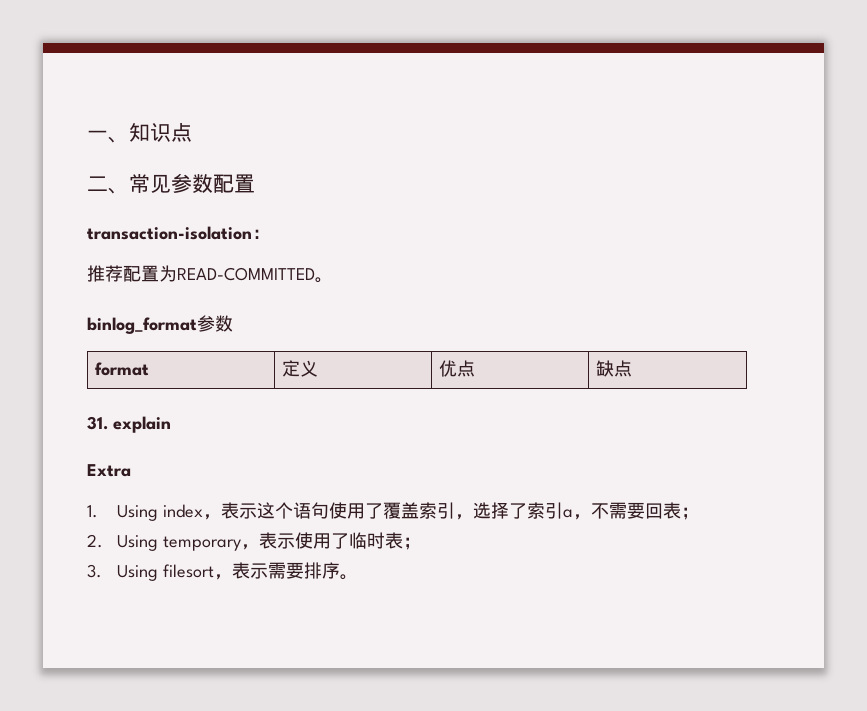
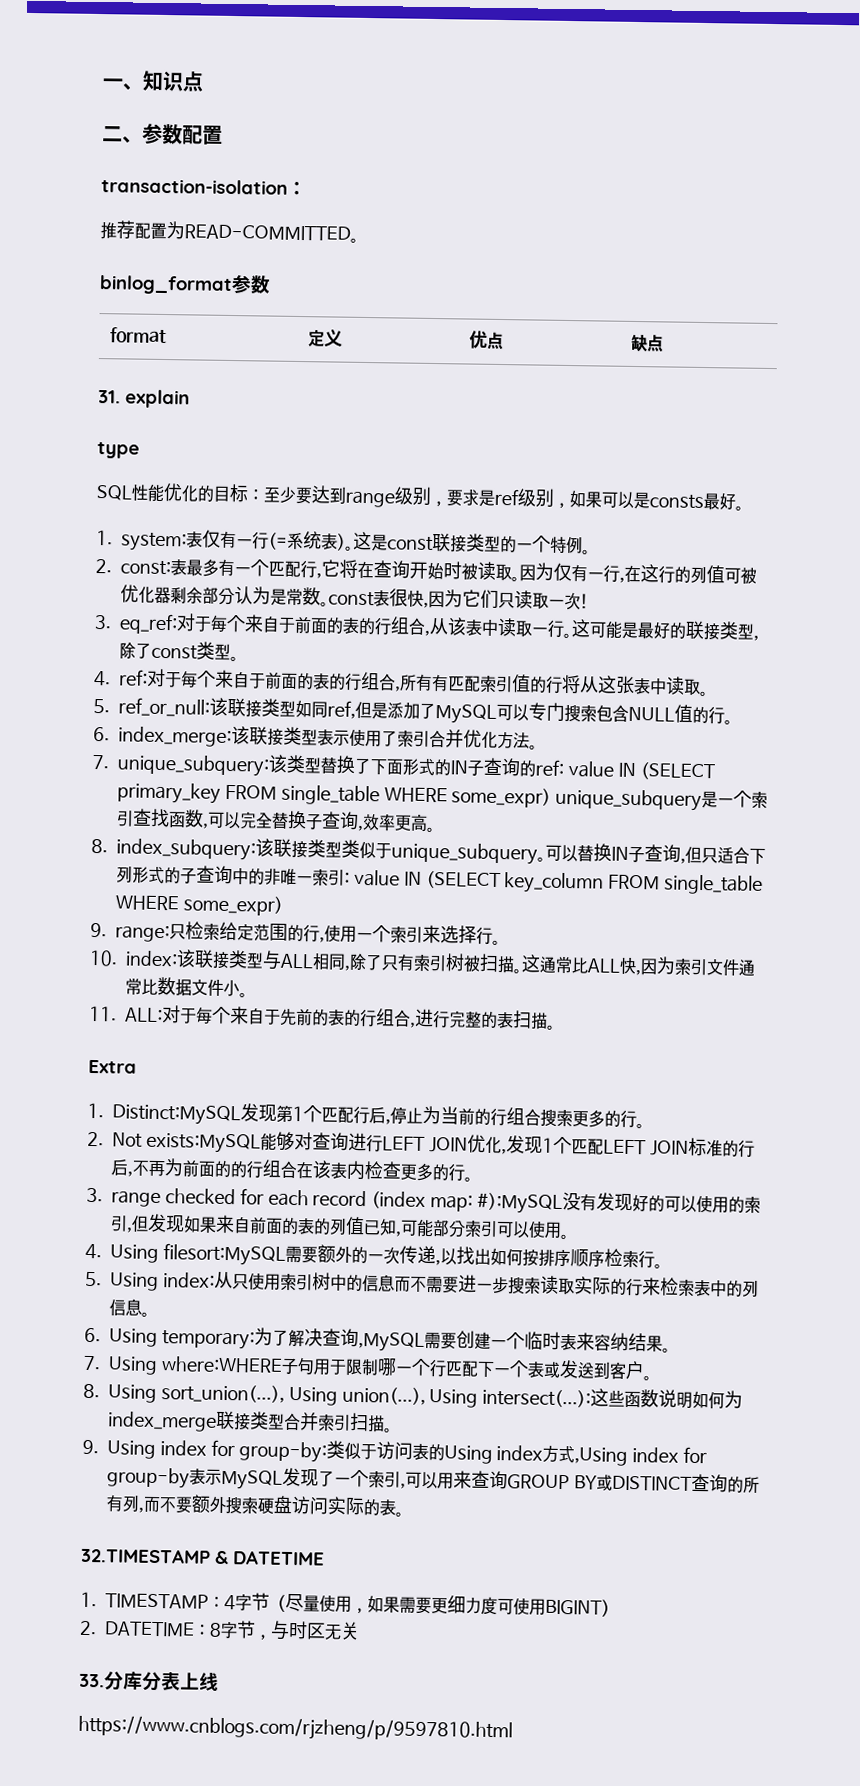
- 二、常见参数配置
+ 二、参数配置
+ type
+ SQL性能优化的目标：至少要达到range级别，要求是ref级别，如果可以是consts最好。
+ 1. system:表仅有一行(=系统表)。这是const联接类型的一个特例。
+ 2. const:表最多有一个匹配行,它将在查询开始时被读取。因为仅有一行,在这行的列值可被优化器剩余部分认为是常数。const表很快,因为它们只读取一次!
+ 3. eq_ref:对于每个来自于前面的表的行组合,从该表中读取一行。这可能是最好的联接类型,除了const类型。
+ 4. ref:对于每个来自于前面的表的行组合,所有有匹配索引值的行将从这张表中读取。
+ 5. ref_or_null:该联接类型如同ref,但是添加了MySQL可以专门搜索包含NULL值的行。
+ 6. index_merge:该联接类型表示使用了索引合并优化方法。
+ 7. unique_subquery:该类型替换了下面形式的IN子查询的ref: value IN (SELECT primary_key FROM single_table WHERE some_expr) unique_subquery是一个索引查找函数,可以完全替换子查询,效率更高。
+ 8. index_subquery:该联接类型类似于unique_subquery。可以替换IN子查询,但只适合下列形式的子查询中的非唯一索引: value IN (SELECT key_column FROM single_table WHERE some_expr)
+ 9. range:只检索给定范围的行,使用一个索引来选择行。
+ 10. index:该联接类型与ALL相同,除了只有索引树被扫描。这通常比ALL快,因为索引文件通常比数据文件小。
+ 11. ALL:对于每个来自于先前的表的行组合,进行完整的表扫描。
  Extra
- 1. Using index，表示这个语句使用了覆盖索引，选择了索引a，不需要回表；
- 2. Using temporary，表示使用了临时表；
- 3. Using filesort，表示需要排序。
+ 1. Distinct:MySQL发现第1个匹配行后,停止为当前的行组合搜索更多的行。
+ 2. Not exists:MySQL能够对查询进行LEFT JOIN优化,发现1个匹配LEFT JOIN标准的行后,不再为前面的的行组合在该表内检查更多的行。
+ 3. range checked for each record (index map: #):MySQL没有发现好的可以使用的索引,但发现如果来自前面的表的列值已知,可能部分索引可以使用。
+ 4. Using filesort:MySQL需要额外的一次传递,以找出如何按排序顺序检索行。
+ 5. Using index:从只使用索引树中的信息而不需要进一步搜索读取实际的行来检索表中的列信息。
+ 6. Using temporary:为了解决查询,MySQL需要创建一个临时表来容纳结果。
+ 7. Using where:WHERE子句用于限制哪一个行匹配下一个表或发送到客户。
+ 8. Using sort_union(...), Using union(...), Using intersect(...):这些函数说明如何为index_merge联接类型合并索引扫描。
+ 9. Using index for group-by:类似于访问表的Using index方式,Using index for group-by表示MySQL发现了一个索引,可以用来查询GROUP BY或DISTINCT查询的所有列,而不要额外搜索硬盘访问实际的表。
+ 32.TIMESTAMP & DATETIME
+ 1. TIMESTAMP：4字节（尽量使用，如果需要更细力度可使用BIGINT）
+ 2. DATETIME：8字节，与时区无关
+ 33.分库分表上线
+ https://www.cnblogs.com/rjzheng/p/9597810.html

